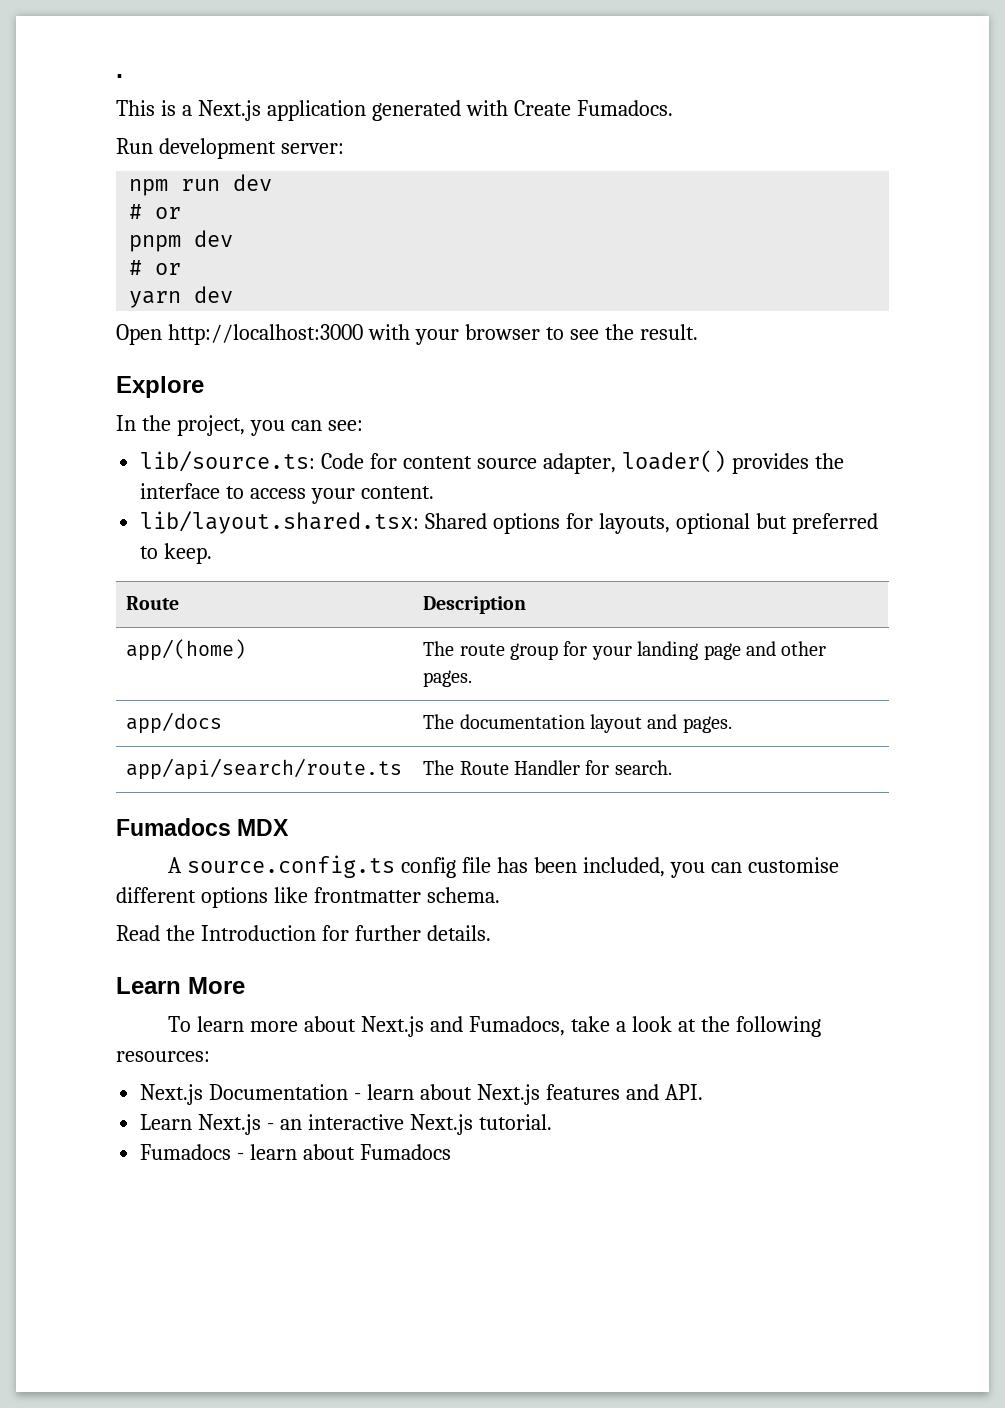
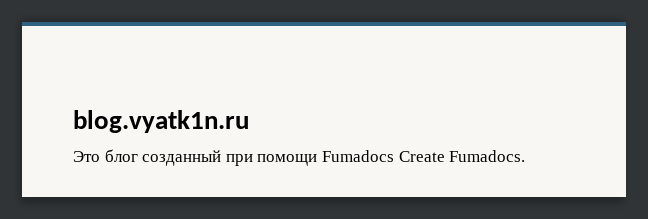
- .
- This is a Next.js application generated with Create Fumadocs.
- Run development server:
- npm run dev
- # or
- pnpm dev
- # or
- yarn dev
- Open http://localhost:3000 with your browser to see the result.
- Explore
- In the project, you can see:
- lib/source.ts: Code for content source adapter, loader() provides the interface to access your content.
- lib/layout.shared.tsx: Shared options for layouts, optional but preferred to keep.
- Route | Description
- app/(home) | The route group for your landing page and other pages.
- app/docs | The documentation layout and pages.
- app/api/search/route.ts | The Route Handler for search.
- Fumadocs MDX
- A source.config.ts config file has been included, you can customise different options like frontmatter schema.
- Read the Introduction for further details.
- Learn More
- To learn more about Next.js and Fumadocs, take a look at the following resources:
- Next.js Documentation - learn about Next.js features and API.
- Learn Next.js - an interactive Next.js tutorial.
- Fumadocs - learn about Fumadocs
+ blog.vyatk1n.ru
+ Это блог созданный при помощи Fumadocs Create Fumadocs.

